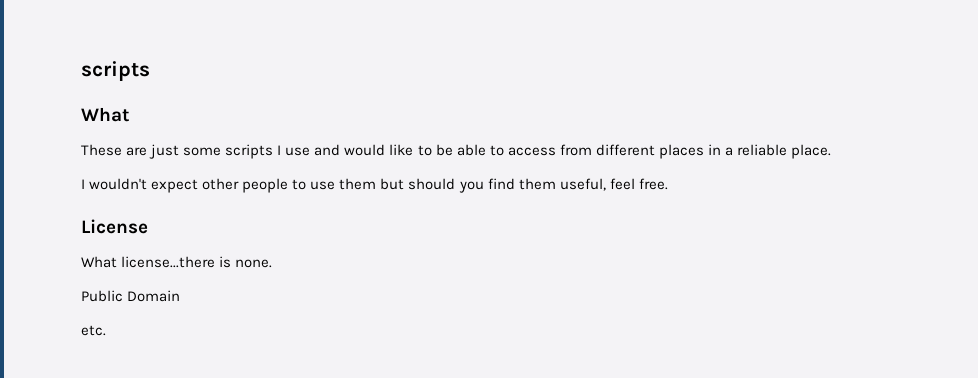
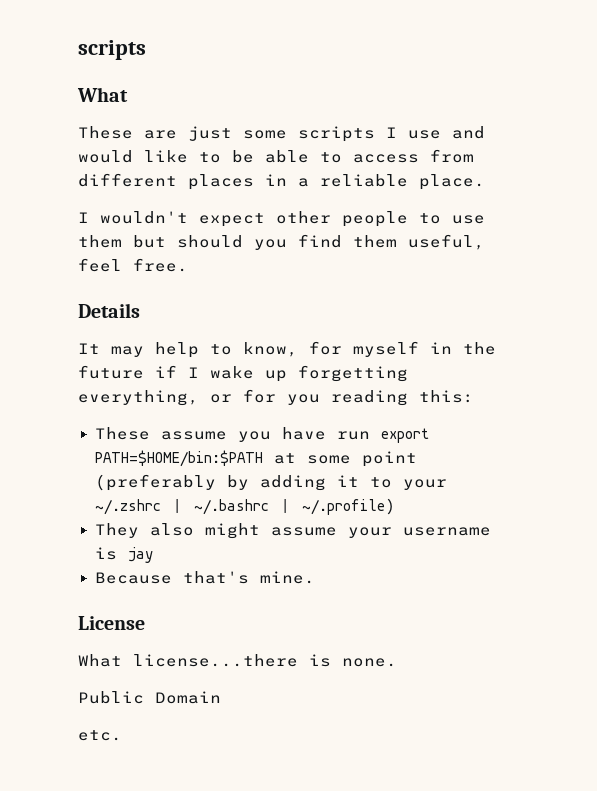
+ Details
+ It may help to know, for myself in the future if I wake up forgetting everything, or for you reading this:
+ These assume you have run export PATH=$HOME/bin:$PATH at some point (preferably by adding it to your ~/.zshrc | ~/.bashrc | ~/.profile)
+ They also might assume your username is jay
+ Because that's mine.

